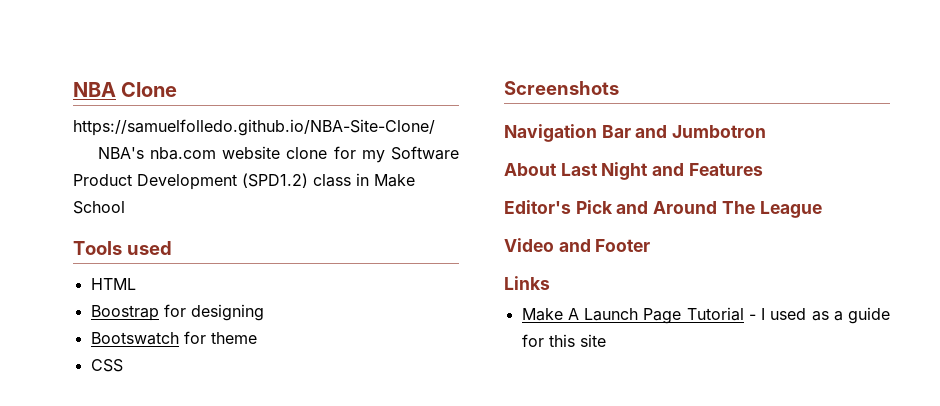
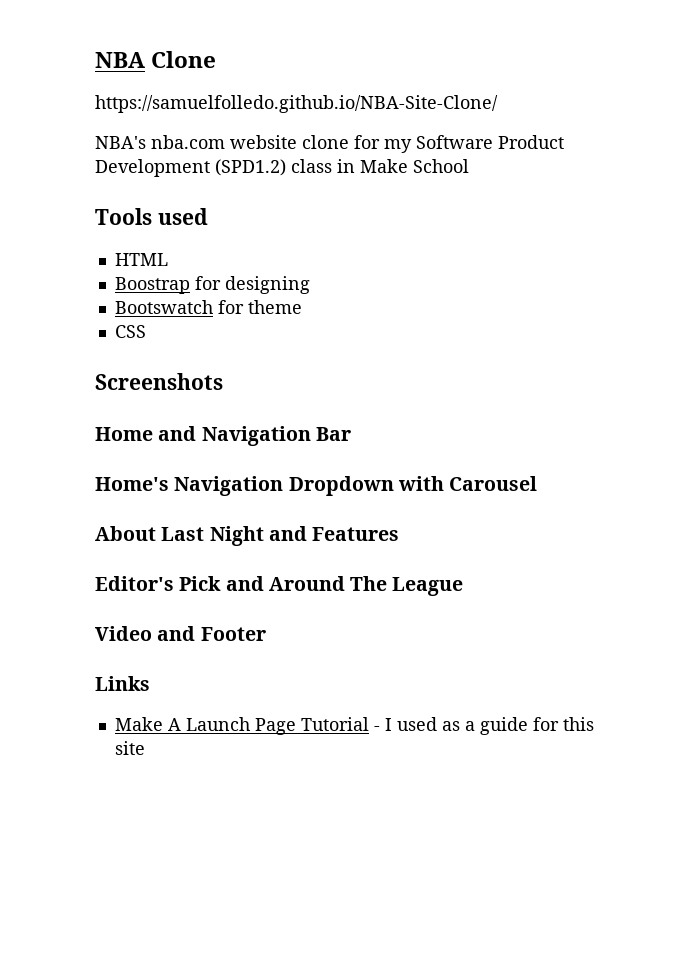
- Navigation Bar and Jumbotron
+ Home and Navigation Bar
+ Home's Navigation Dropdown with Carousel

